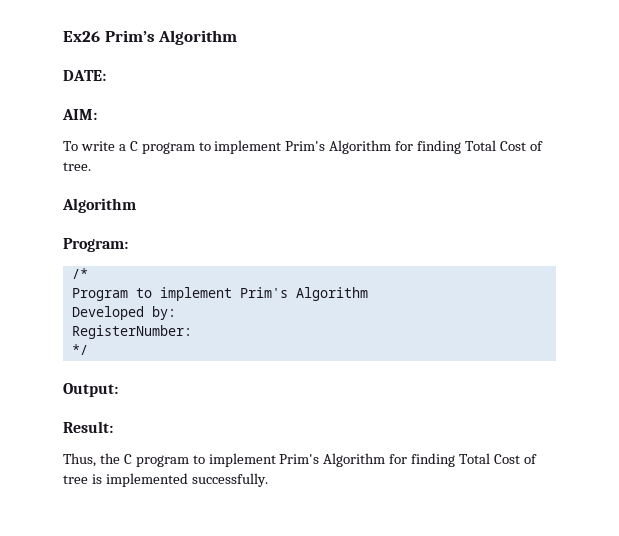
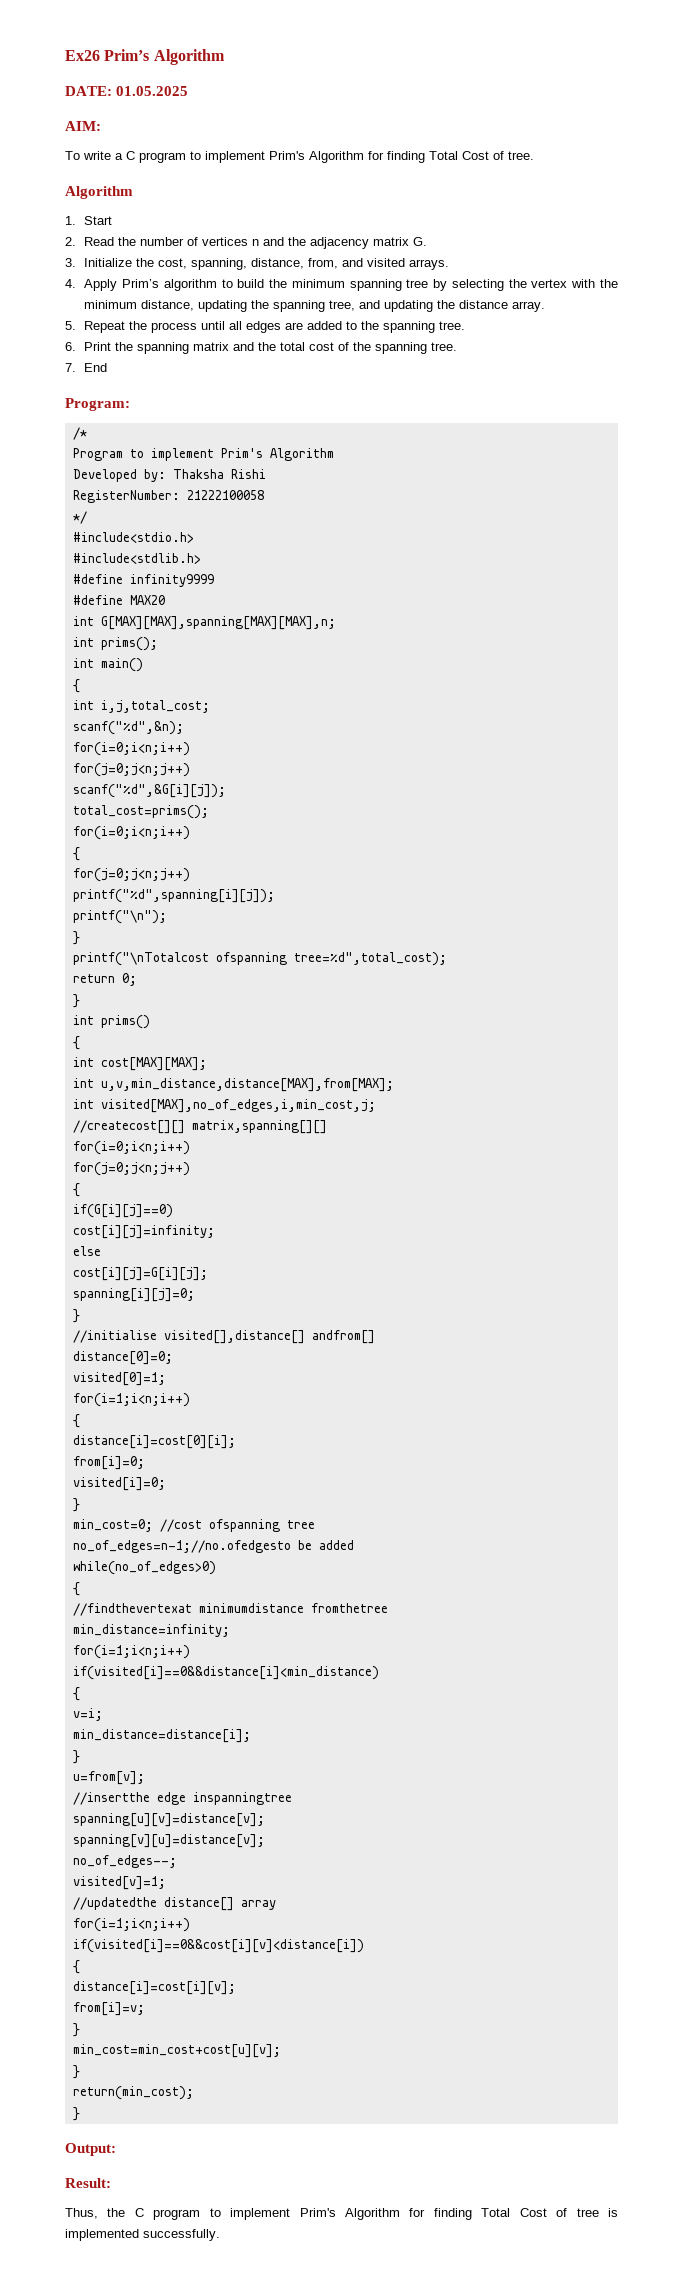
- DATE:
+ DATE: 01.05.2025
+ 1. Start
+ 2. Read the number of vertices n and the adjacency matrix G.
+ 3. Initialize the cost, spanning, distance, from, and visited arrays.
+ 4. Apply Prim’s algorithm to build the minimum spanning tree by selecting the vertex with the minimum distance, updating the spanning tree, and updating the distance array.
+ 5. Repeat the process until all edges are added to the spanning tree.
+ 6. Print the spanning matrix and the total cost of the spanning tree.
+ 7. End
- Developed by:
+ Developed by: Thaksha Rishi
- RegisterNumber:
+ RegisterNumber: 21222100058
+ #include<stdio.h>
+ #include<stdlib.h>
+ #define infinity9999
+ #define MAX20
+ int G[MAX][MAX],spanning[MAX][MAX],n;
+ int prims();
+ int main()
+ {
+ int i,j,total_cost;
+ scanf("%d",&n);
+ for(i=0;i<n;i++)
+ for(j=0;j<n;j++)
+ scanf("%d",&G[i][j]);
+ total_cost=prims();
+ for(i=0;i<n;i++)
+ {
+ for(j=0;j<n;j++)
+ printf("%d",spanning[i][j]);
+ printf("\n");
+ }
+ printf("\nTotalcost ofspanning tree=%d",total_cost);
+ return 0;
+ }
+ int prims()
+ {
+ int cost[MAX][MAX];
+ int u,v,min_distance,distance[MAX],from[MAX];
+ int visited[MAX],no_of_edges,i,min_cost,j;
+ //createcost[][] matrix,spanning[][]
+ for(i=0;i<n;i++)
+ for(j=0;j<n;j++)
+ {
+ if(G[i][j]==0)
+ cost[i][j]=infinity;
+ else
+ cost[i][j]=G[i][j];
+ spanning[i][j]=0;
+ }
+ //initialise visited[],distance[] andfrom[]
+ distance[0]=0;
+ visited[0]=1;
+ for(i=1;i<n;i++)
+ {
+ distance[i]=cost[0][i];
+ from[i]=0;
+ visited[i]=0;
+ }
+ min_cost=0; //cost ofspanning tree
+ no_of_edges=n-1;//no.ofedgesto be added
+ while(no_of_edges>0)
+ {
+ //findthevertexat minimumdistance fromthetree
+ min_distance=infinity;
+ for(i=1;i<n;i++)
+ if(visited[i]==0&&distance[i]<min_distance)
+ {
+ v=i;
+ min_distance=distance[i];
+ }
+ u=from[v];
+ //insertthe edge inspanningtree
+ spanning[u][v]=distance[v];
+ spanning[v][u]=distance[v];
+ no_of_edges--;
+ visited[v]=1;
+ //updatedthe distance[] array
+ for(i=1;i<n;i++)
+ if(visited[i]==0&&cost[i][v]<distance[i])
+ {
+ distance[i]=cost[i][v];
+ from[i]=v;
+ }
+ min_cost=min_cost+cost[u][v];
+ }
+ return(min_cost);
+ }

